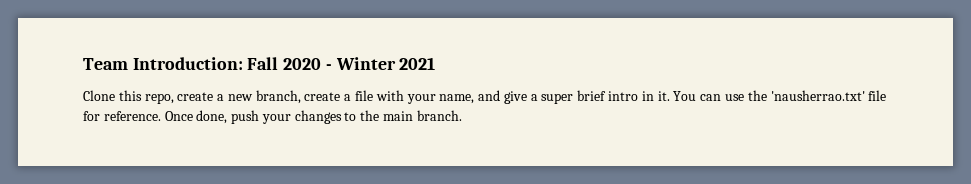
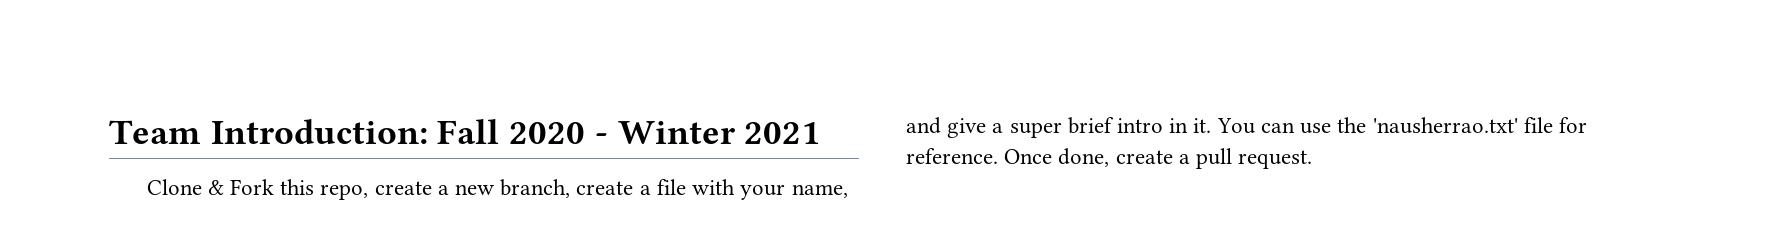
- Clone this repo, create a new branch, create a file with your name, and give a super brief intro in it.
+ Clone & Fork this repo, create a new branch, create a file with your name, and give a super brief intro in it.
- Once done, push your changes to the main branch.
+ Once done, create a pull request.

